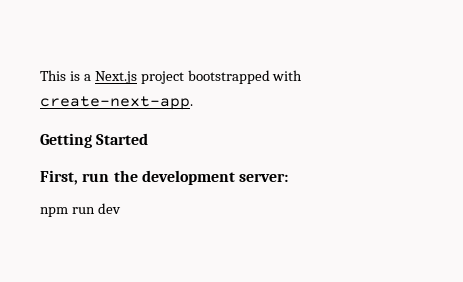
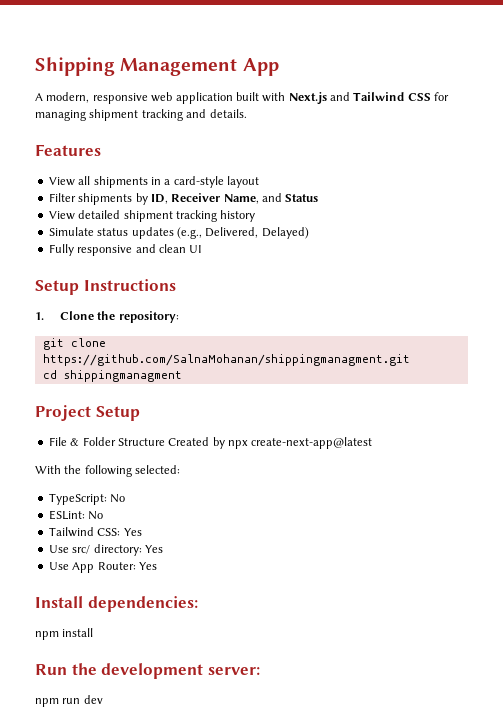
- This is a Next.js project bootstrapped with create-next-app.
- Getting Started
- First, run the development server:
+ Shipping Management App
+ A modern, responsive web application built with Next.js and Tailwind CSS for managing shipment tracking and details.
+ Features
+ View all shipments in a card-style layout
+ Filter shipments by ID, Receiver Name, and Status
+ View detailed shipment tracking history
+ Simulate status updates (e.g., Delivered, Delayed)
+ Fully responsive and clean UI
+ Setup Instructions
+ 1. Clone the repository:
+ git clone https://github.com/SalnaMohanan/shippingmanagment.git
+ cd shippingmanagment
+ Project Setup
+ File & Folder Structure Created by npx create-next-app@latest
+ With the following selected:
+ TypeScript: No
+ ESLint: No
+ Tailwind CSS: Yes
+ Use src/ directory: Yes
+ Use App Router: Yes
+ Install dependencies:
+ npm install
+ Run the development server:

